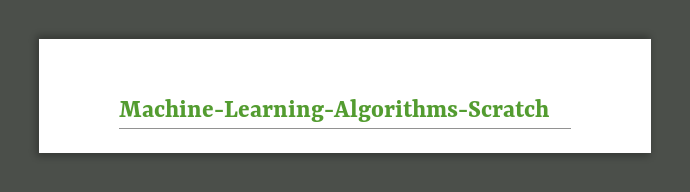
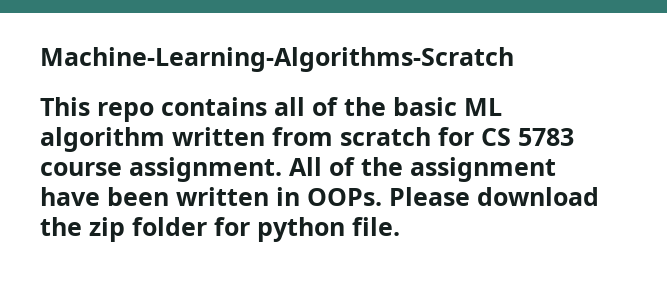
+ This repo contains all of the basic ML algorithm written from scratch for CS 5783 course assignment. All of the assignment have been written in OOPs. Please download the zip folder for python file.

